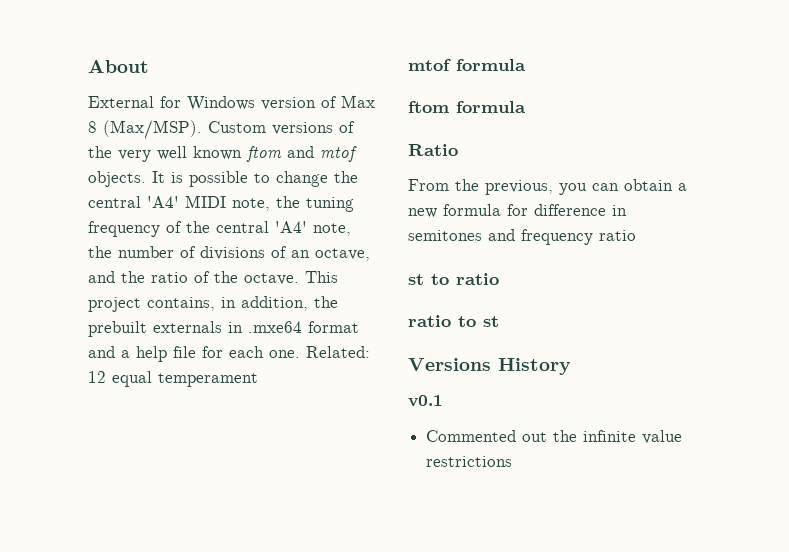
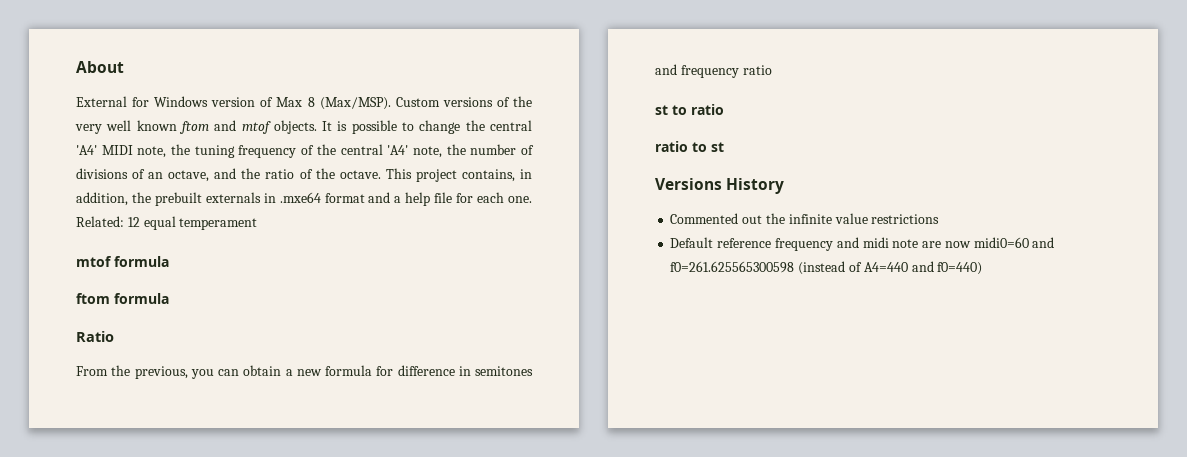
- v0.1
+ Default reference frequency and midi note are now midi0=60 and f0=261.625565300598 (instead of A4=440 and f0=440)

